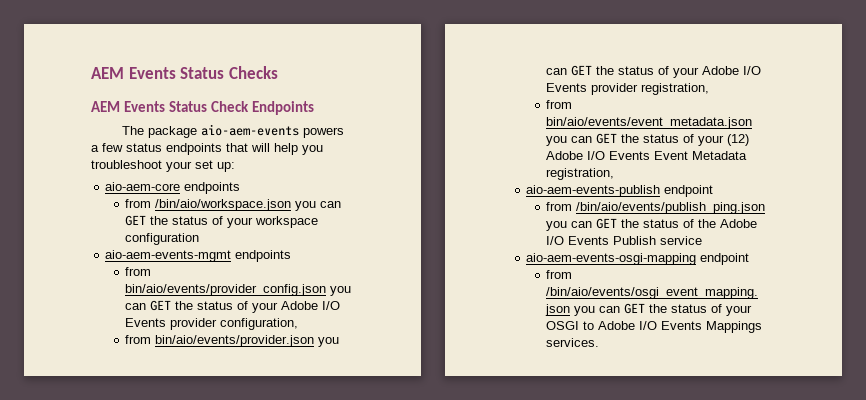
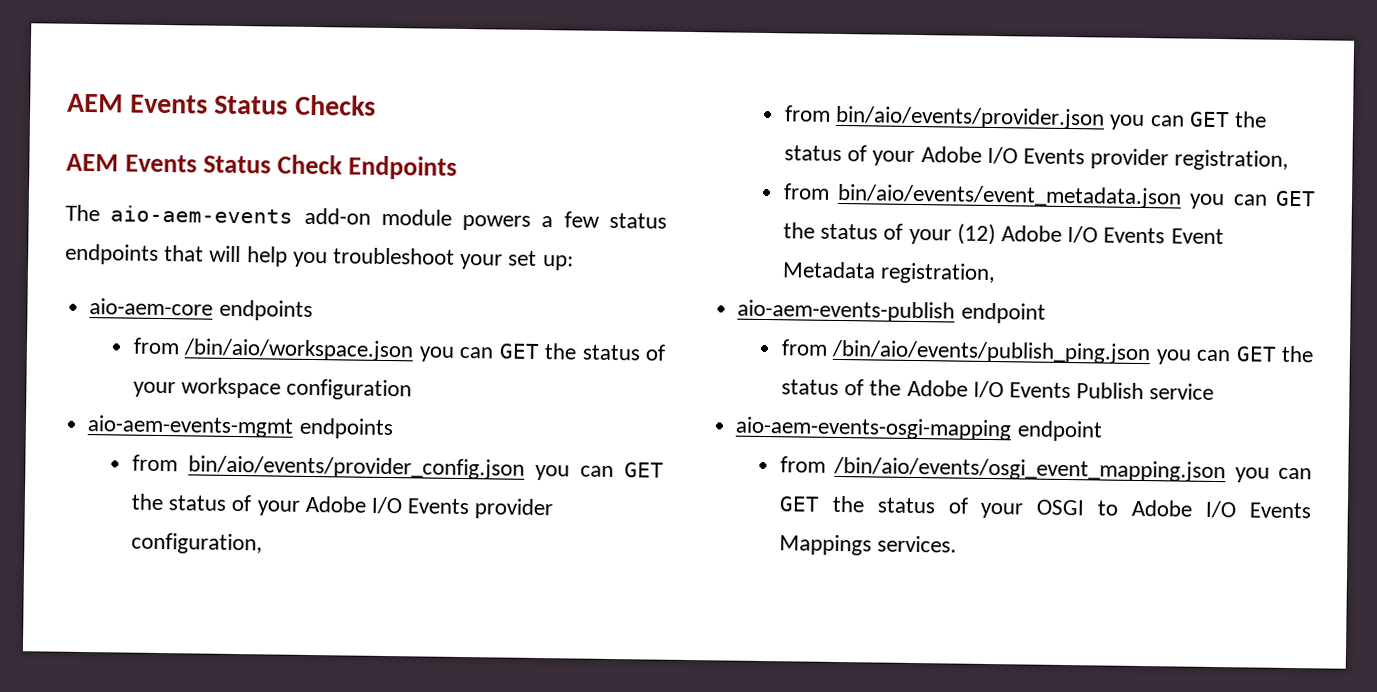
- The package aio-aem-events powers a few status endpoints that will help you troubleshoot your set up:
+ The aio-aem-events add-on module powers a few status endpoints that will help you troubleshoot your set up:

